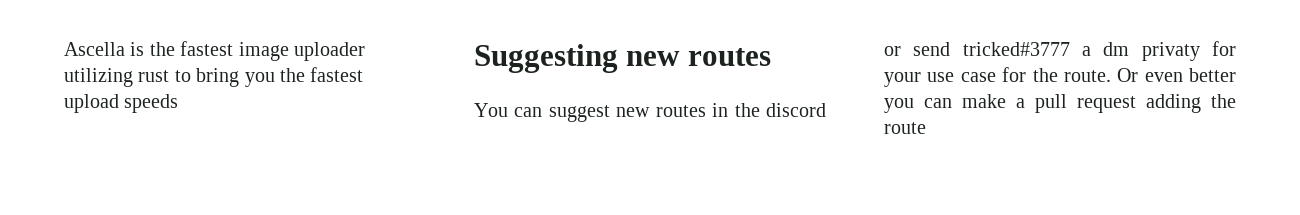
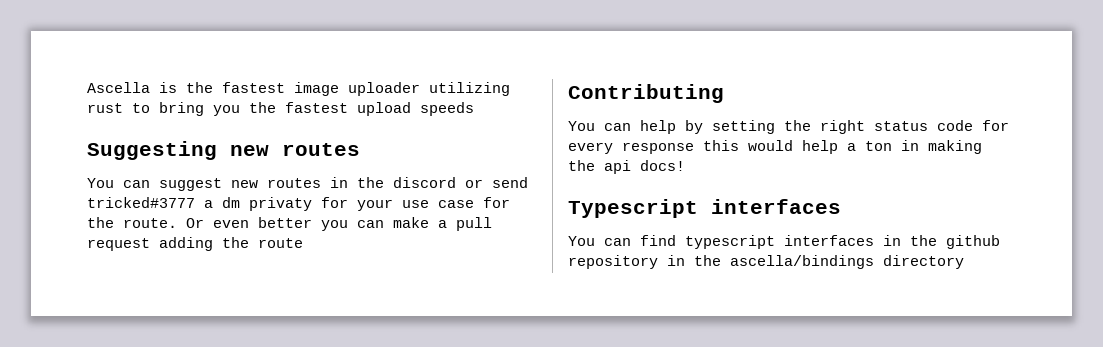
+ Contributing
+ You can help by setting the right status code for every response this would help a ton in making the api docs!
+ Typescript interfaces
+ You can find typescript interfaces in the github repository in the ascella/bindings directory

